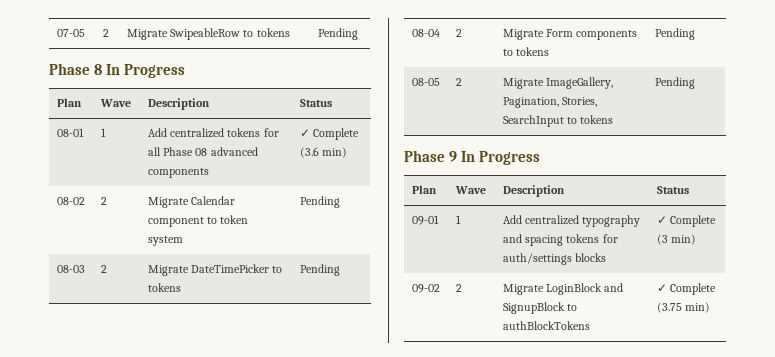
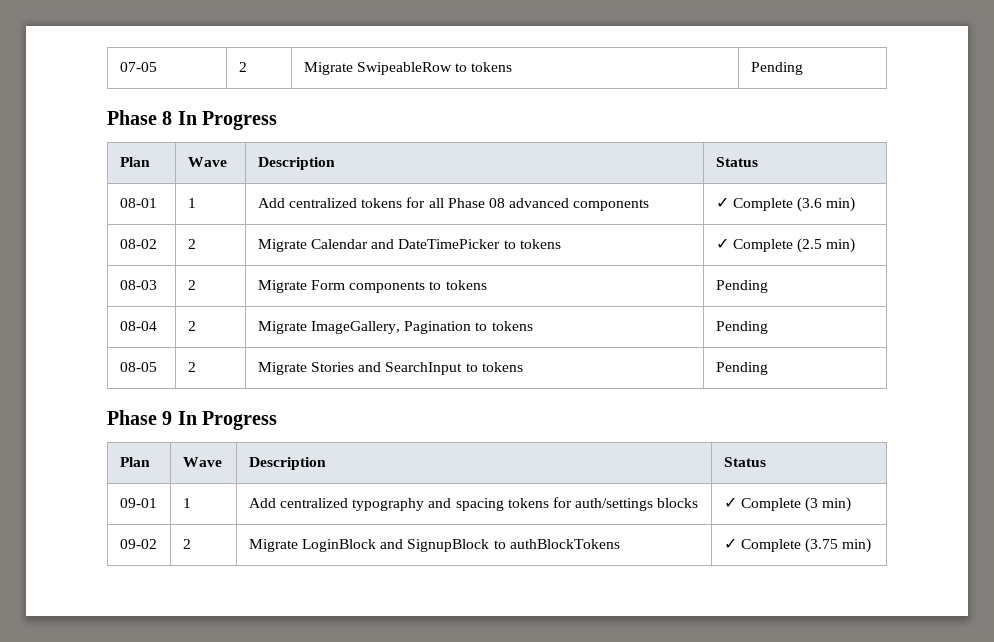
- 08-02 | 2 | Migrate Calendar component to token system | Pending
- 08-03 | 2 | Migrate DateTimePicker to tokens | Pending
- 08-04 | 2 | Migrate Form components to tokens | Pending
+ 08-02 | 2 | Migrate Calendar and DateTimePicker to tokens | ✓ Complete (2.5 min)
+ 08-03 | 2 | Migrate Form components to tokens | Pending
+ 08-04 | 2 | Migrate ImageGallery, Pagination to tokens | Pending
- 08-05 | 2 | Migrate ImageGallery, Pagination, Stories, SearchInput to tokens | Pending
+ 08-05 | 2 | Migrate Stories and SearchInput to tokens | Pending

